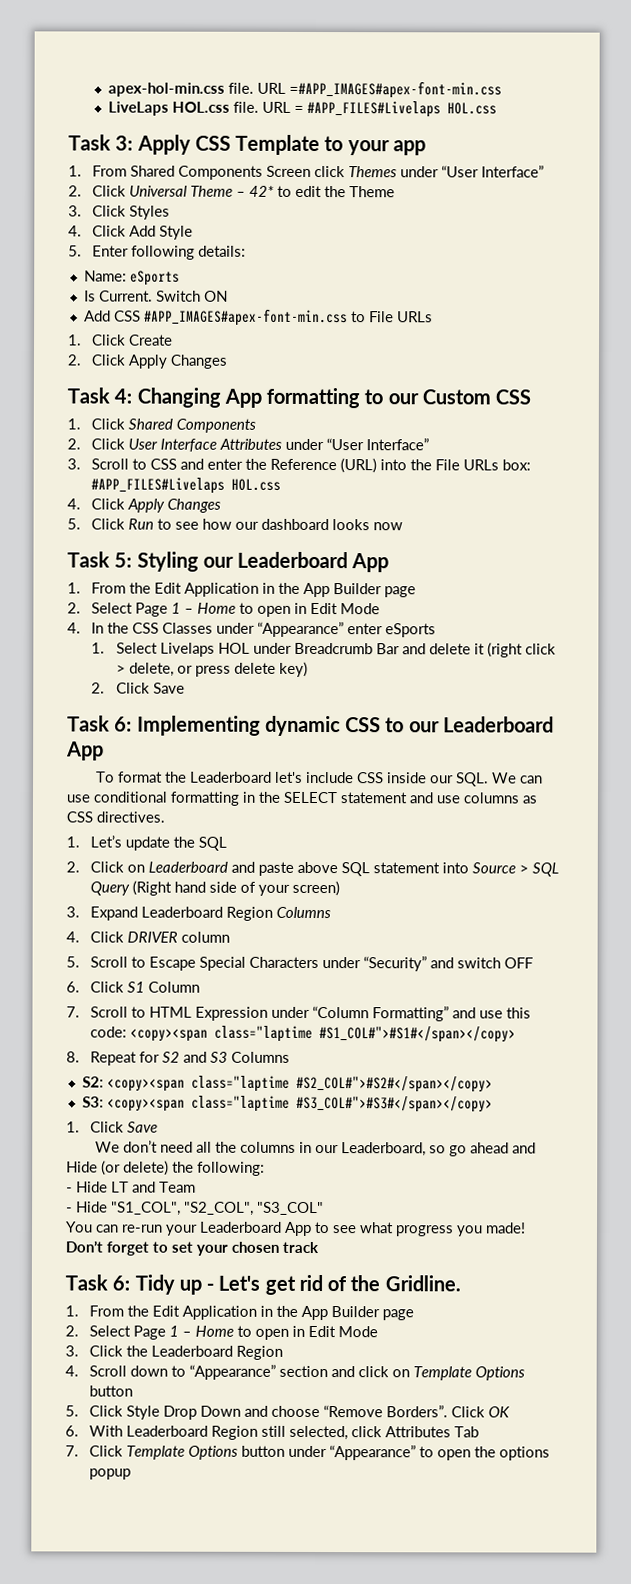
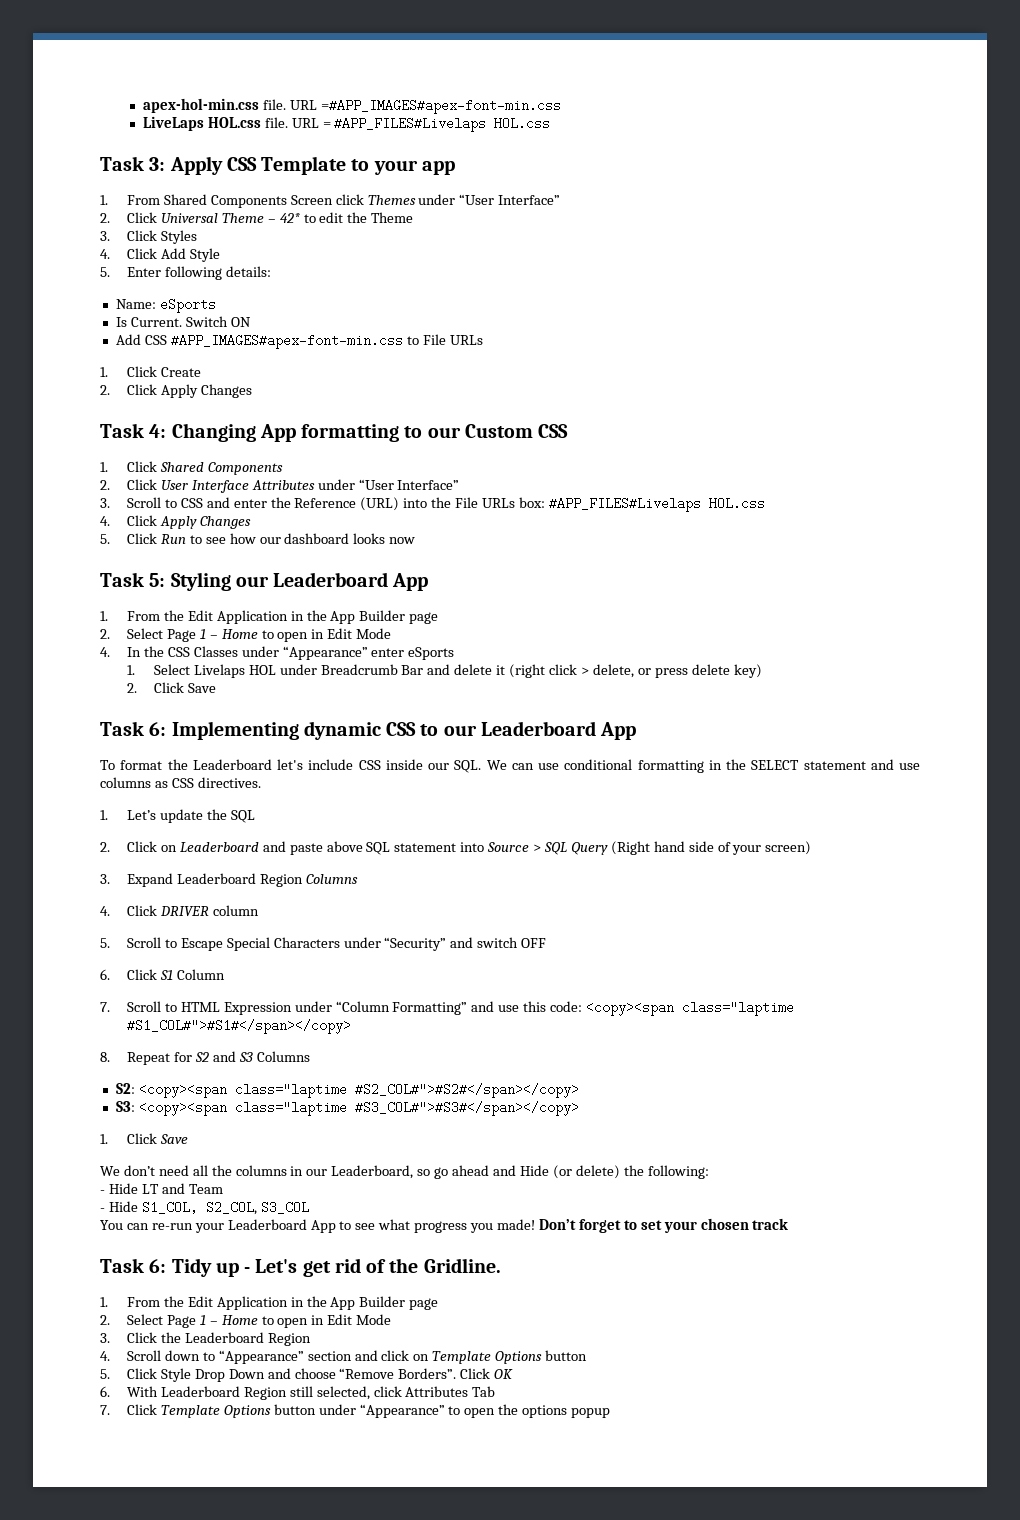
- - Hide "S1_COL", "S2_COL", "S3_COL"
+ - Hide S1_COL, S2_COL, S3_COL

